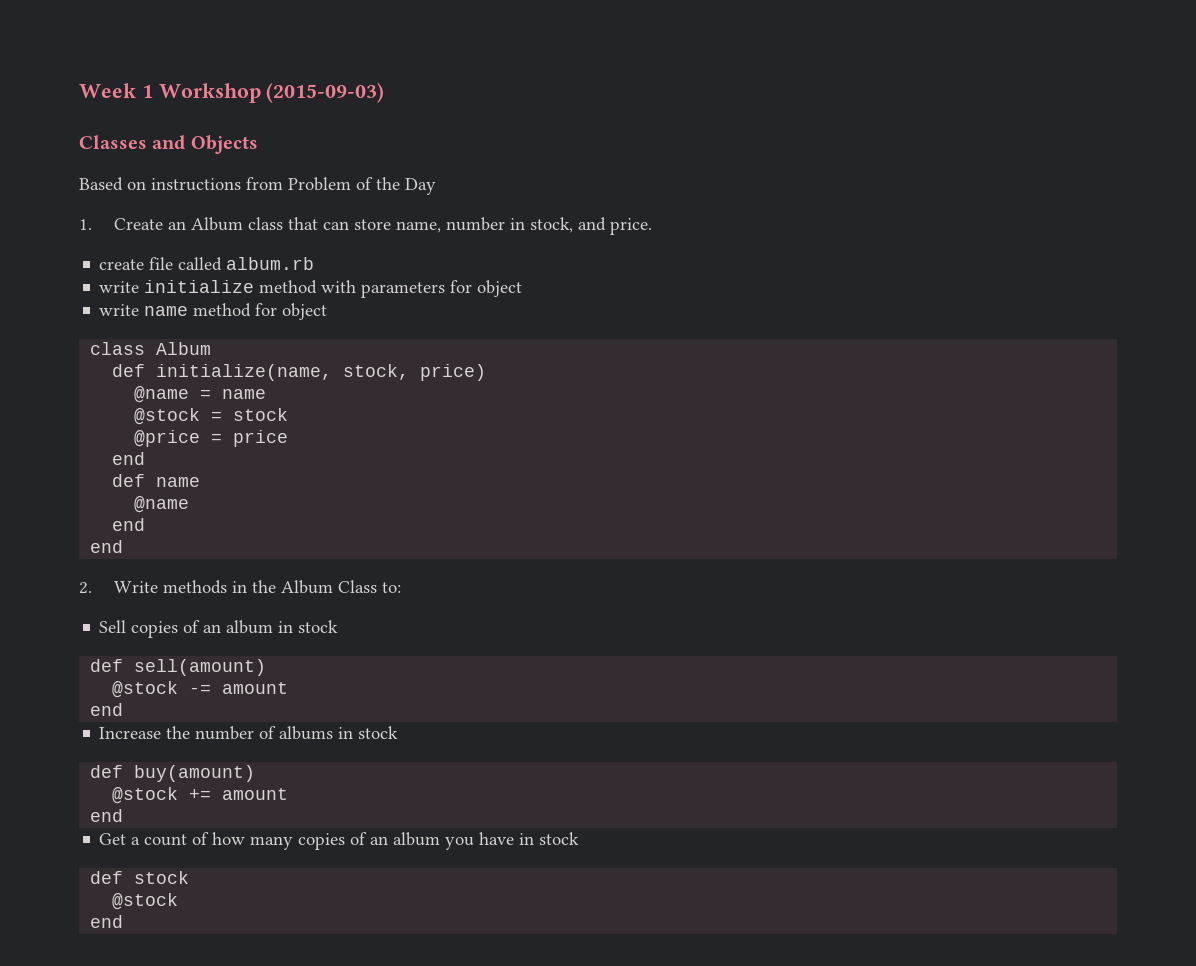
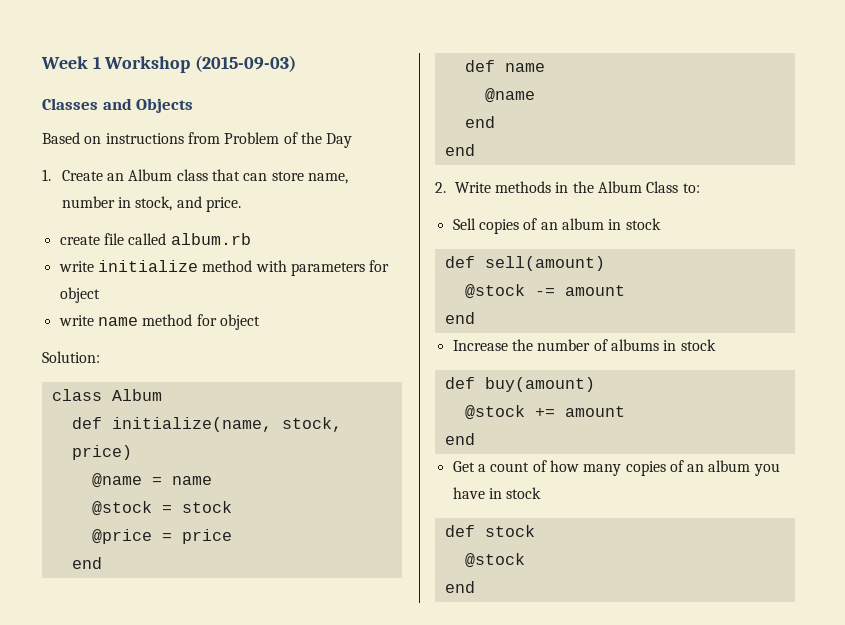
+ Solution:

